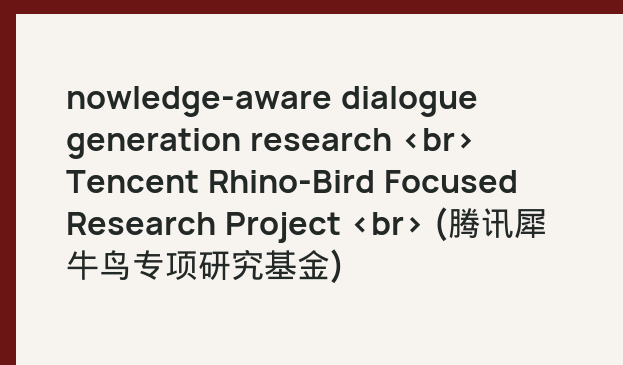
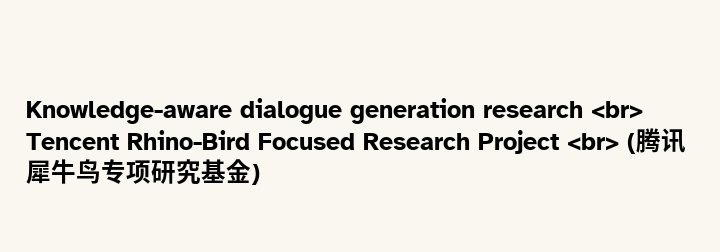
- nowledge-aware dialogue generation research <br> Tencent Rhino-Bird Focused Research Project <br> (腾讯犀牛鸟专项研究基金)
+ Knowledge-aware dialogue generation research <br> Tencent Rhino-Bird Focused Research Project <br> (腾讯犀牛鸟专项研究基金)

